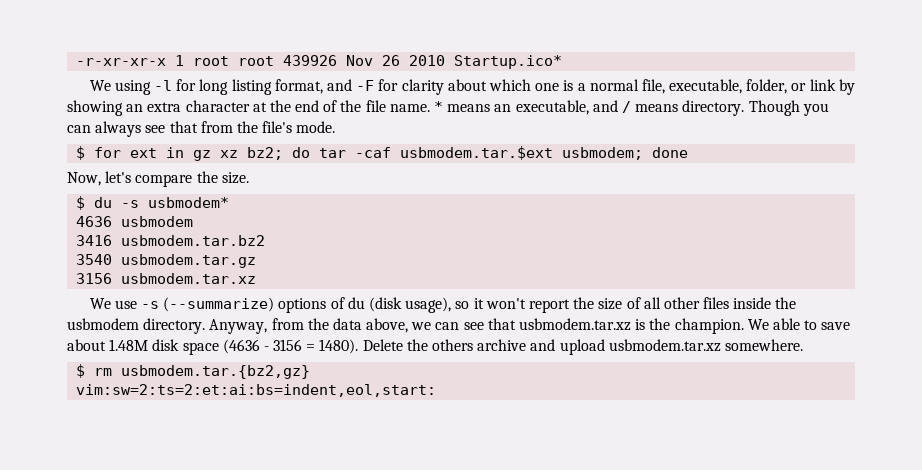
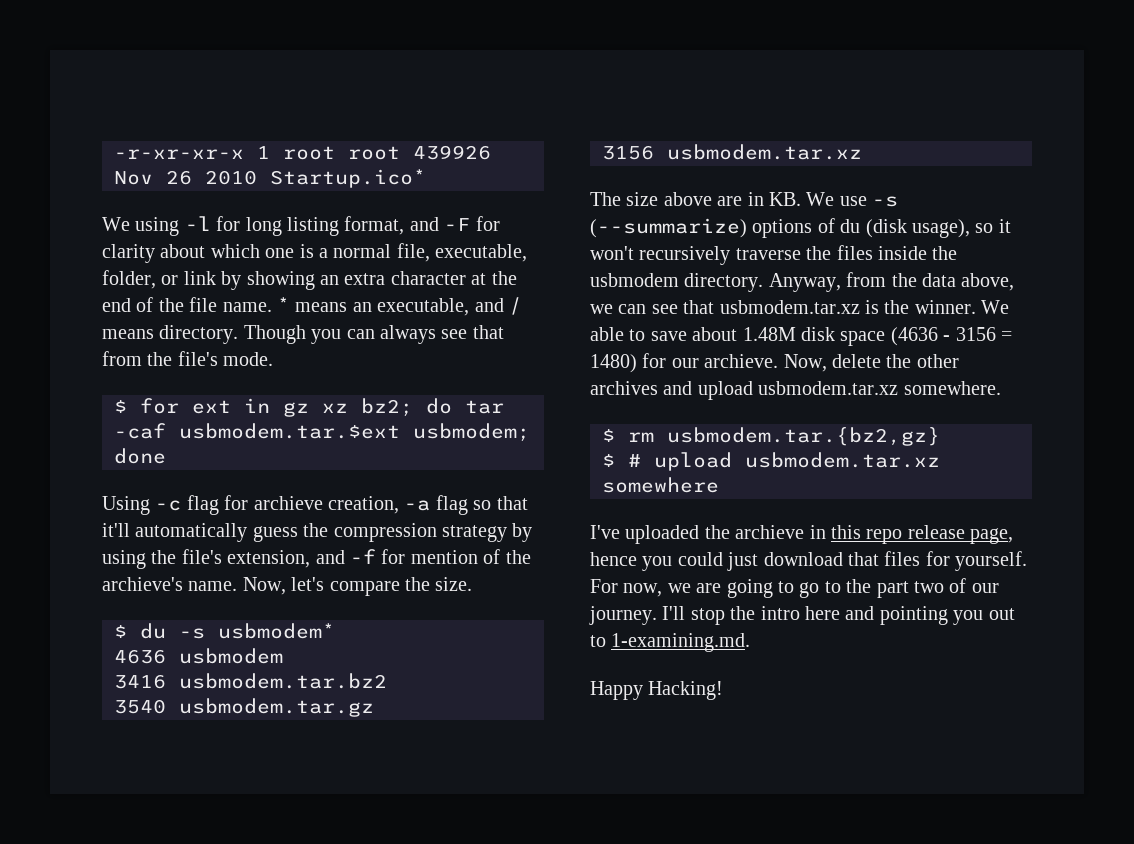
+ Using -c flag for archieve creation, -a flag so that it'll automatically guess the compression strategy by using the file's extension, and -f for mention of the archieve's name.
- We use -s (--summarize) options of du (disk usage), so it won't report the size of all other files inside the usbmodem directory.
+ The size above are in KB. We use -s (--summarize) options of du (disk usage), so it won't recursively traverse the files inside the usbmodem directory.
- Anyway, from the data above, we can see that usbmodem.tar.xz is the champion.
+ Anyway, from the data above, we can see that usbmodem.tar.xz is the winner.
- We able to save about 1.48M disk space (4636 - 3156 = 1480). Delete the others archive and upload usbmodem.tar.xz somewhere.
+ We able to save about 1.48M disk space (4636 - 3156 = 1480) for our archieve. Now, delete the other archives and upload usbmodem.tar.xz somewhere.
- vim:sw=2:ts=2:et:ai:bs=indent,eol,start:
+ $ # upload usbmodem.tar.xz somewhere
+ I've uploaded the archieve in this repo release page, hence you could just download that files for yourself. For now, we are going to go to the part two of our journey. I'll stop the intro here and pointing you out to 1-examining.md.
+ Happy Hacking!

